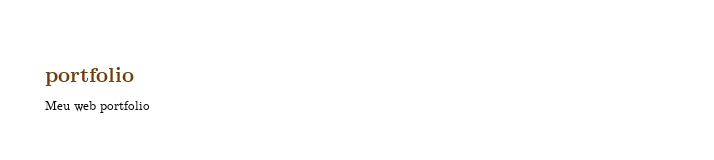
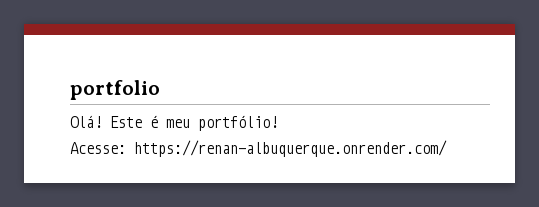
- Meu web portfolio
+ Olá! Este é meu portfólio!
+ Acesse: https://renan-albuquerque.onrender.com/

